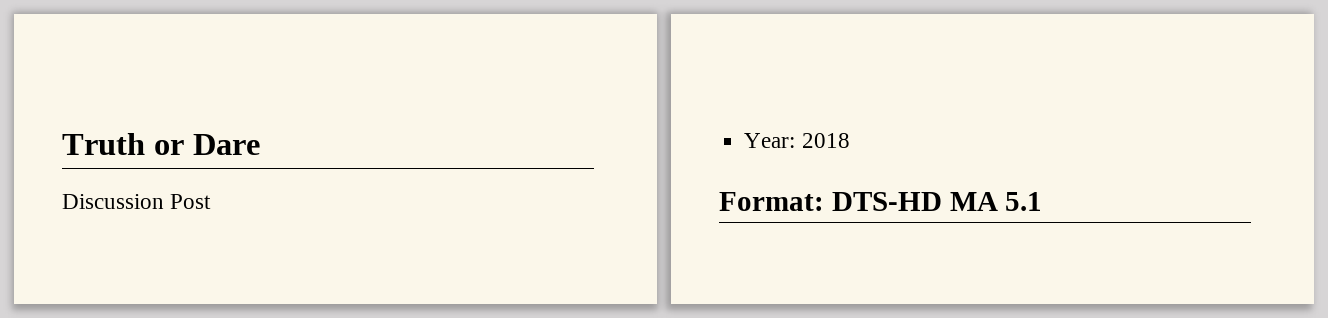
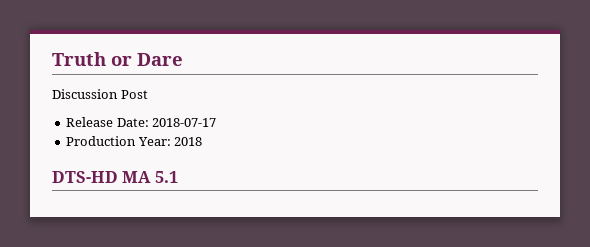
- Year: 2018
+ Release Date: 2018-07-17
+ Production Year: 2018
- Format: DTS-HD MA 5.1
+ DTS-HD MA 5.1

